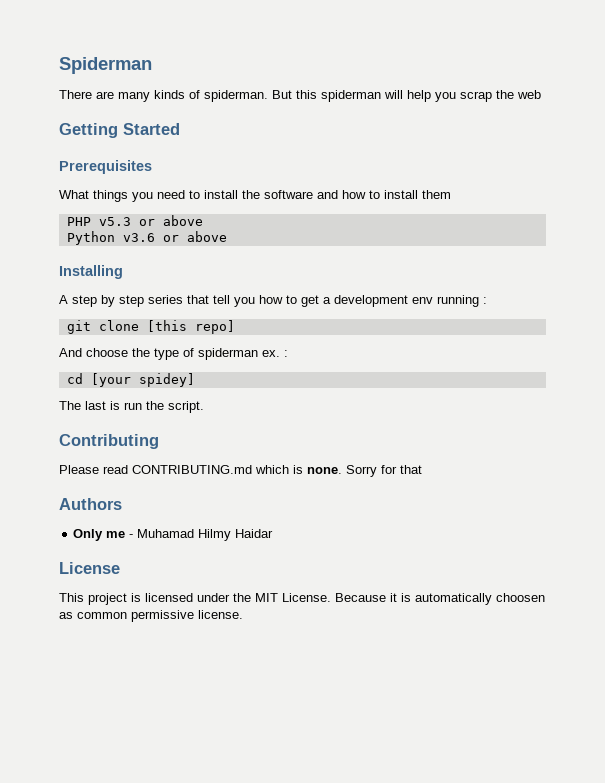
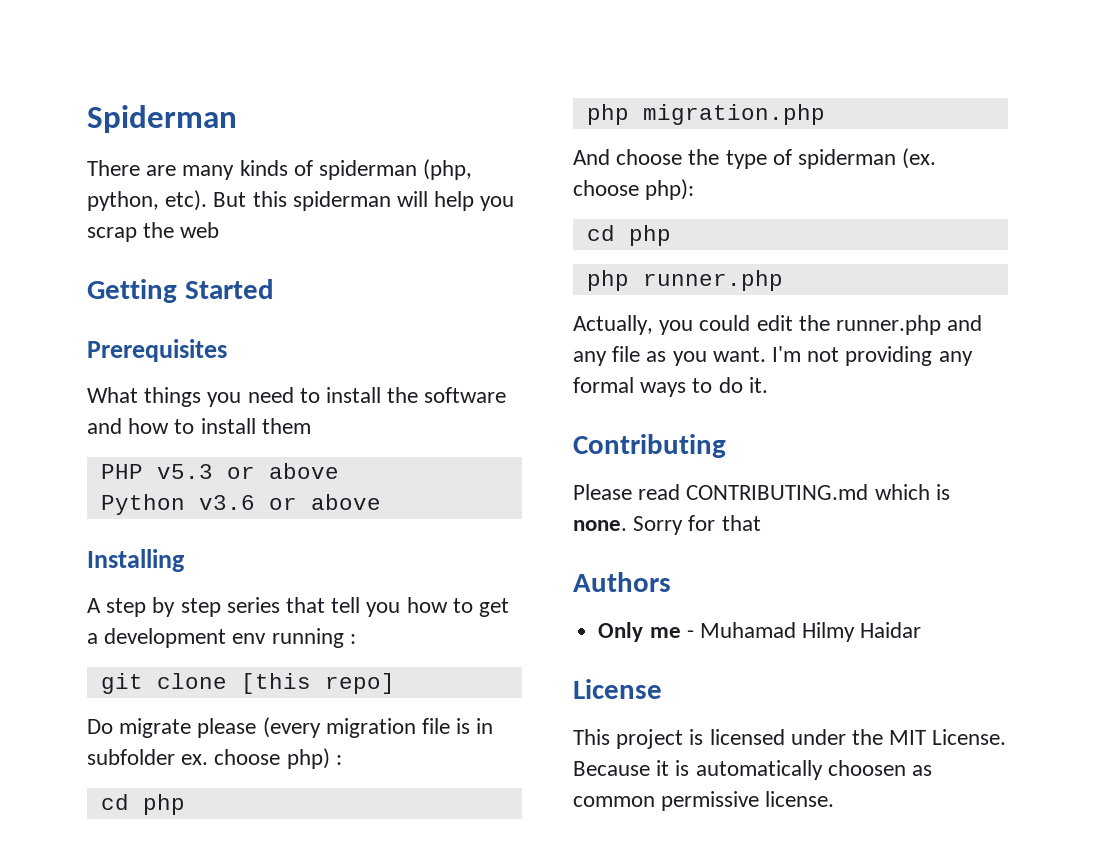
- There are many kinds of spiderman.
+ There are many kinds of spiderman (php, python, etc).
+ Do migrate please (every migration file is in subfolder ex. choose php) :
+ cd php
+ php migration.php
- And choose the type of spiderman ex. :
- cd [your spidey]
- The last is run the script.
+ And choose the type of spiderman (ex. choose php):
+ cd php
+ php runner.php
+ Actually, you could edit the runner.php and any file as you want. I'm not providing any formal ways to do it.

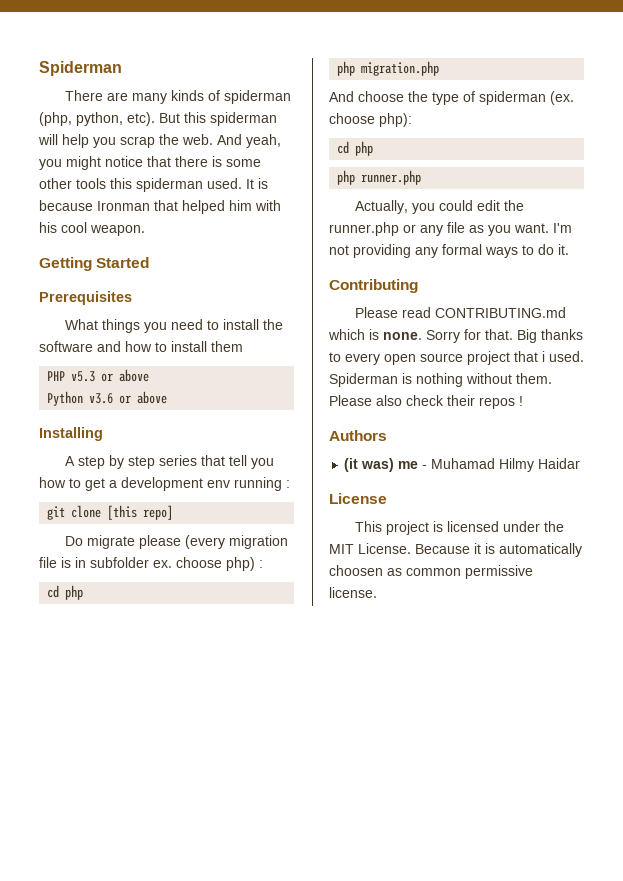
- But this spiderman will help you scrap the web
+ But this spiderman will help you scrap the web. And yeah, you might notice that there is some other tools this spiderman used. It is because Ironman that helped him with his cool weapon.
- Actually, you could edit the runner.php and any file as you want.
+ Actually, you could edit the runner.php or any file as you want.
- Sorry for that
+ Sorry for that. Big thanks to every open source project that i used. Spiderman is nothing without them. Please also check their repos !
- Only me - Muhamad Hilmy Haidar
+ (it was) me - Muhamad Hilmy Haidar

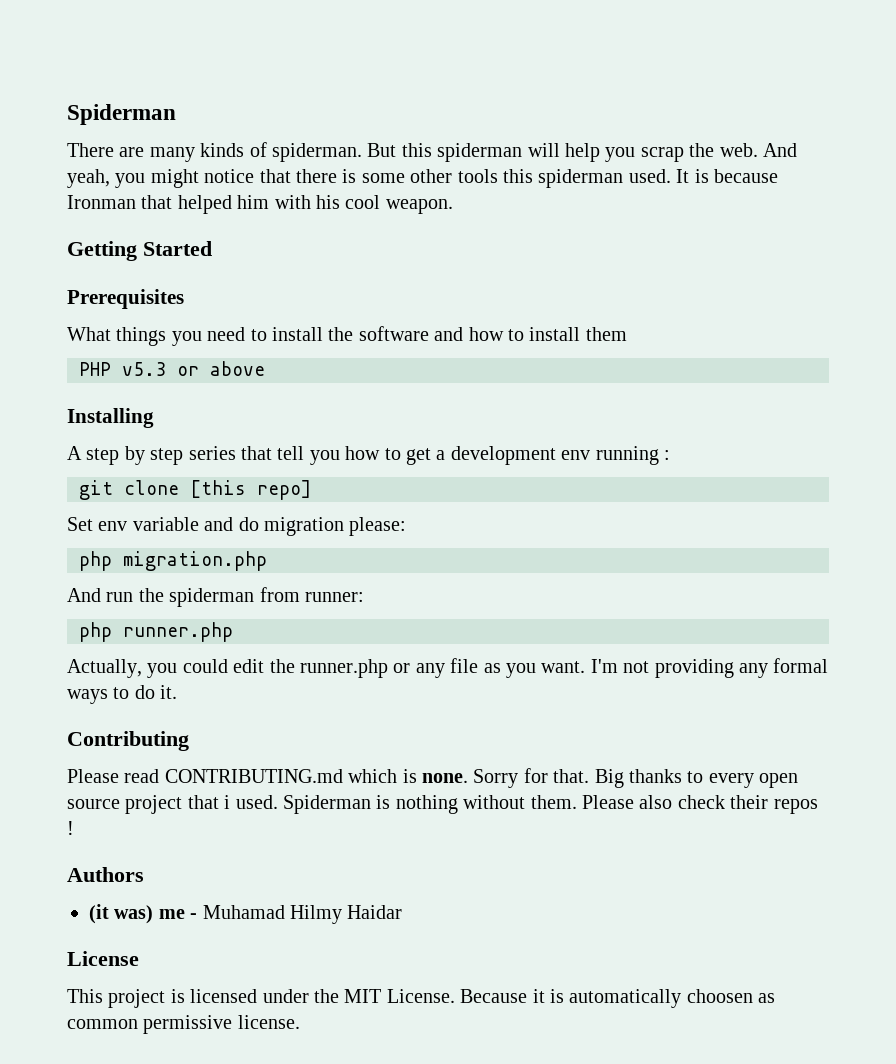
- There are many kinds of spiderman (php, python, etc).
+ There are many kinds of spiderman.
- Python v3.6 or above
- Do migrate please (every migration file is in subfolder ex. choose php) :
- cd php
+ Set env variable and do migration please:
  php migration.php
- And choose the type of spiderman (ex. choose php):
- cd php
+ And run the spiderman from runner:

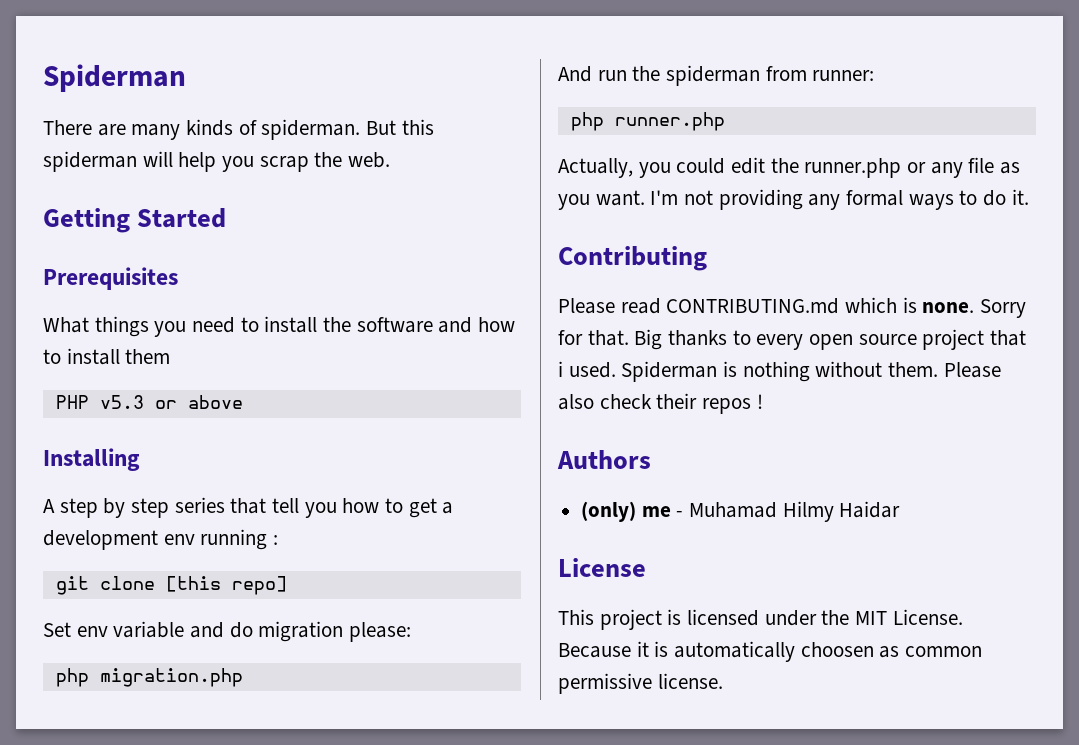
- And yeah, you might notice that there is some other tools this spiderman used. It is because Ironman that helped him with his cool weapon.
- (it was) me - Muhamad Hilmy Haidar
+ (only) me - Muhamad Hilmy Haidar

